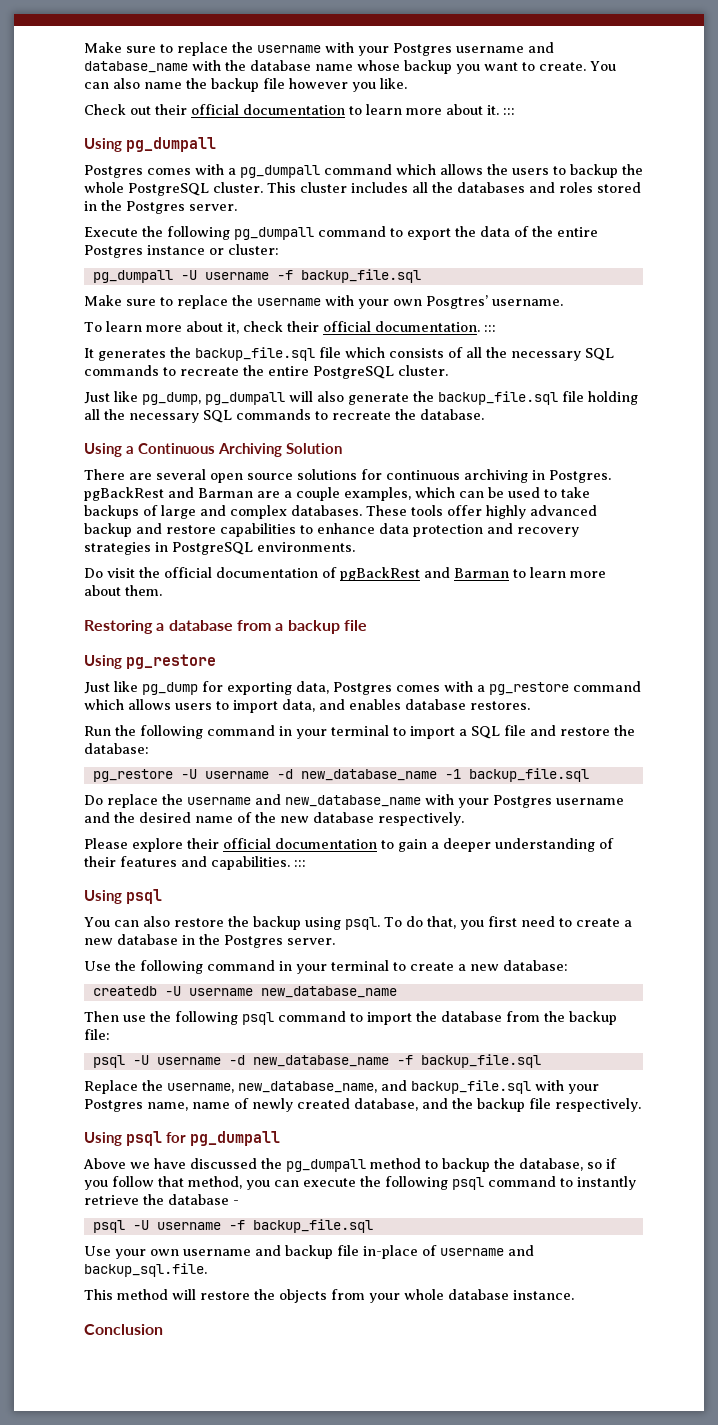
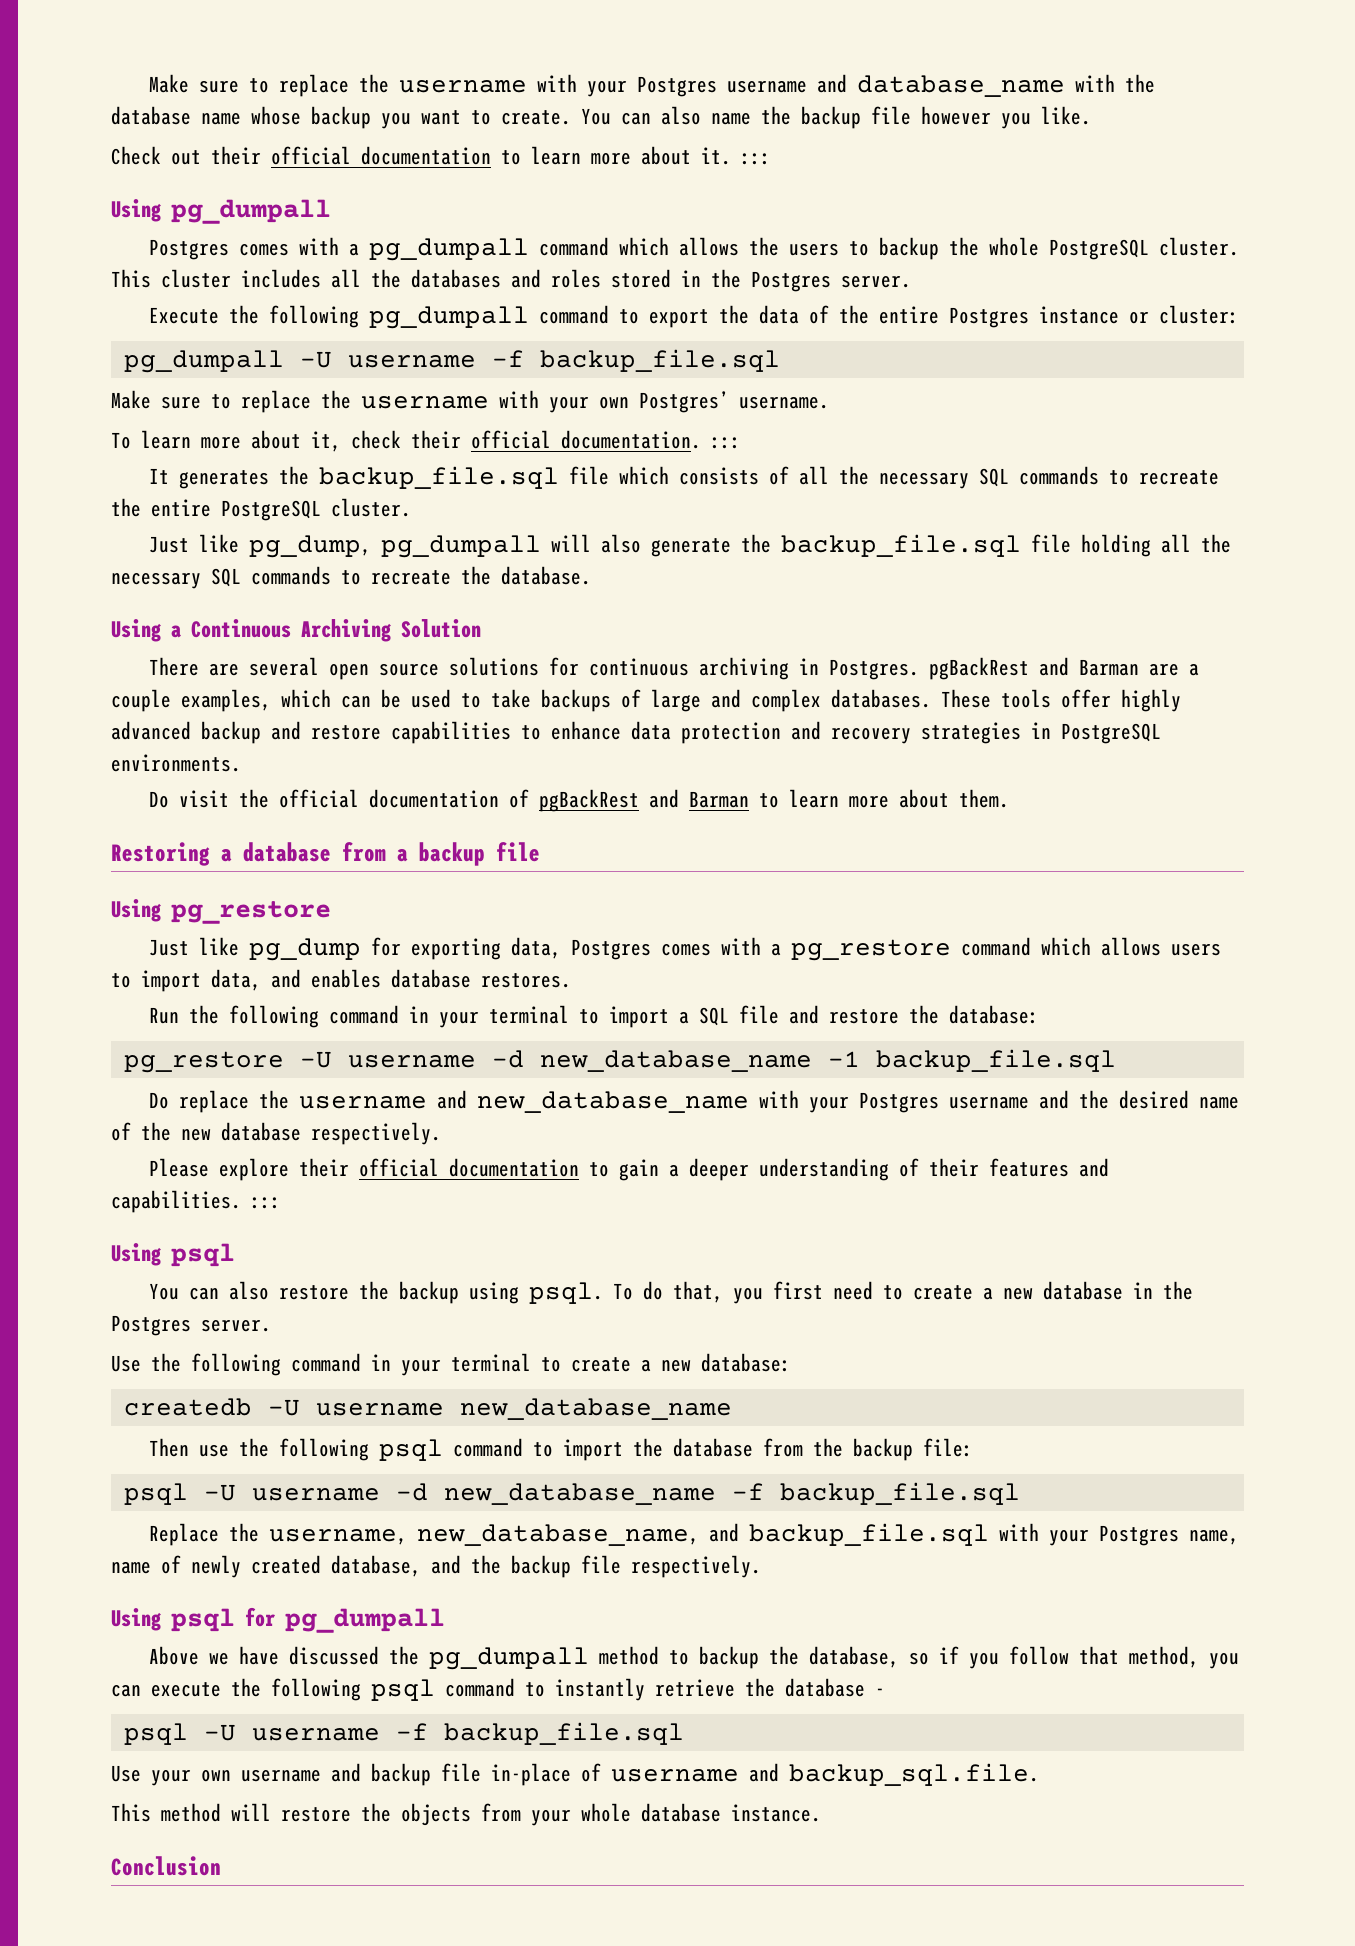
- Make sure to replace the username with your own Posgtres’ username.
+ Make sure to replace the username with your own Postgres’ username.

